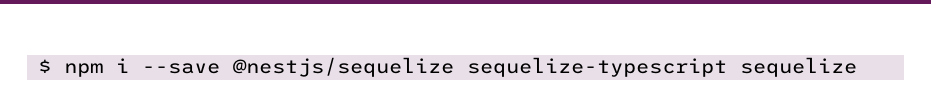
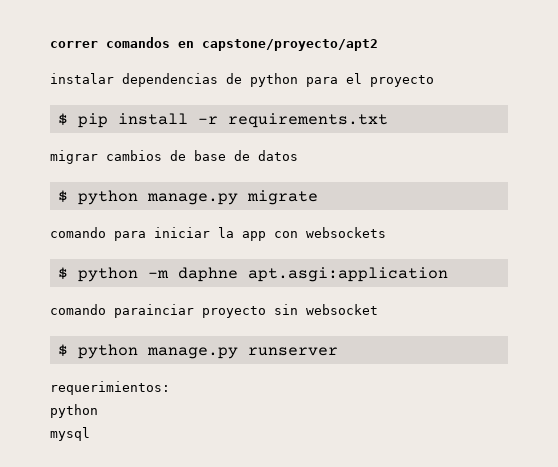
- $ npm i --save @nestjs/sequelize sequelize-typescript sequelize
+ correr comandos en capstone/proyecto/apt2
+ instalar dependencias de python para el proyecto
+ $ pip install -r requirements.txt
+ migrar cambios de base de datos
+ $ python manage.py migrate
+ comando para iniciar la app con websockets
+ $ python -m daphne apt.asgi:application
+ comando parainciar proyecto sin websocket
+ $ python manage.py runserver
+ requerimientos:
+ python
+ mysql

